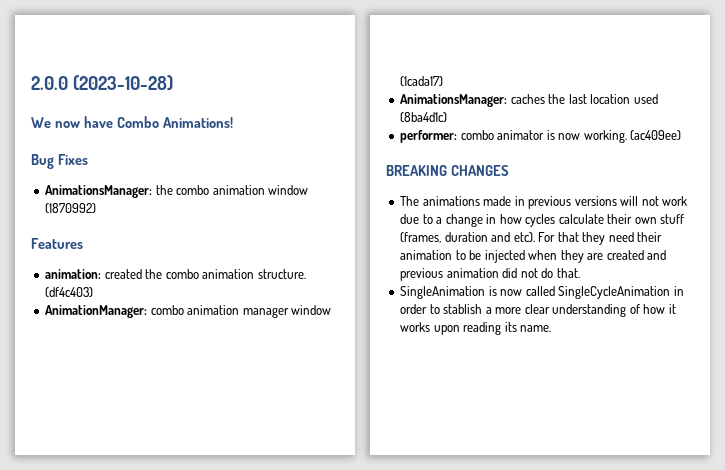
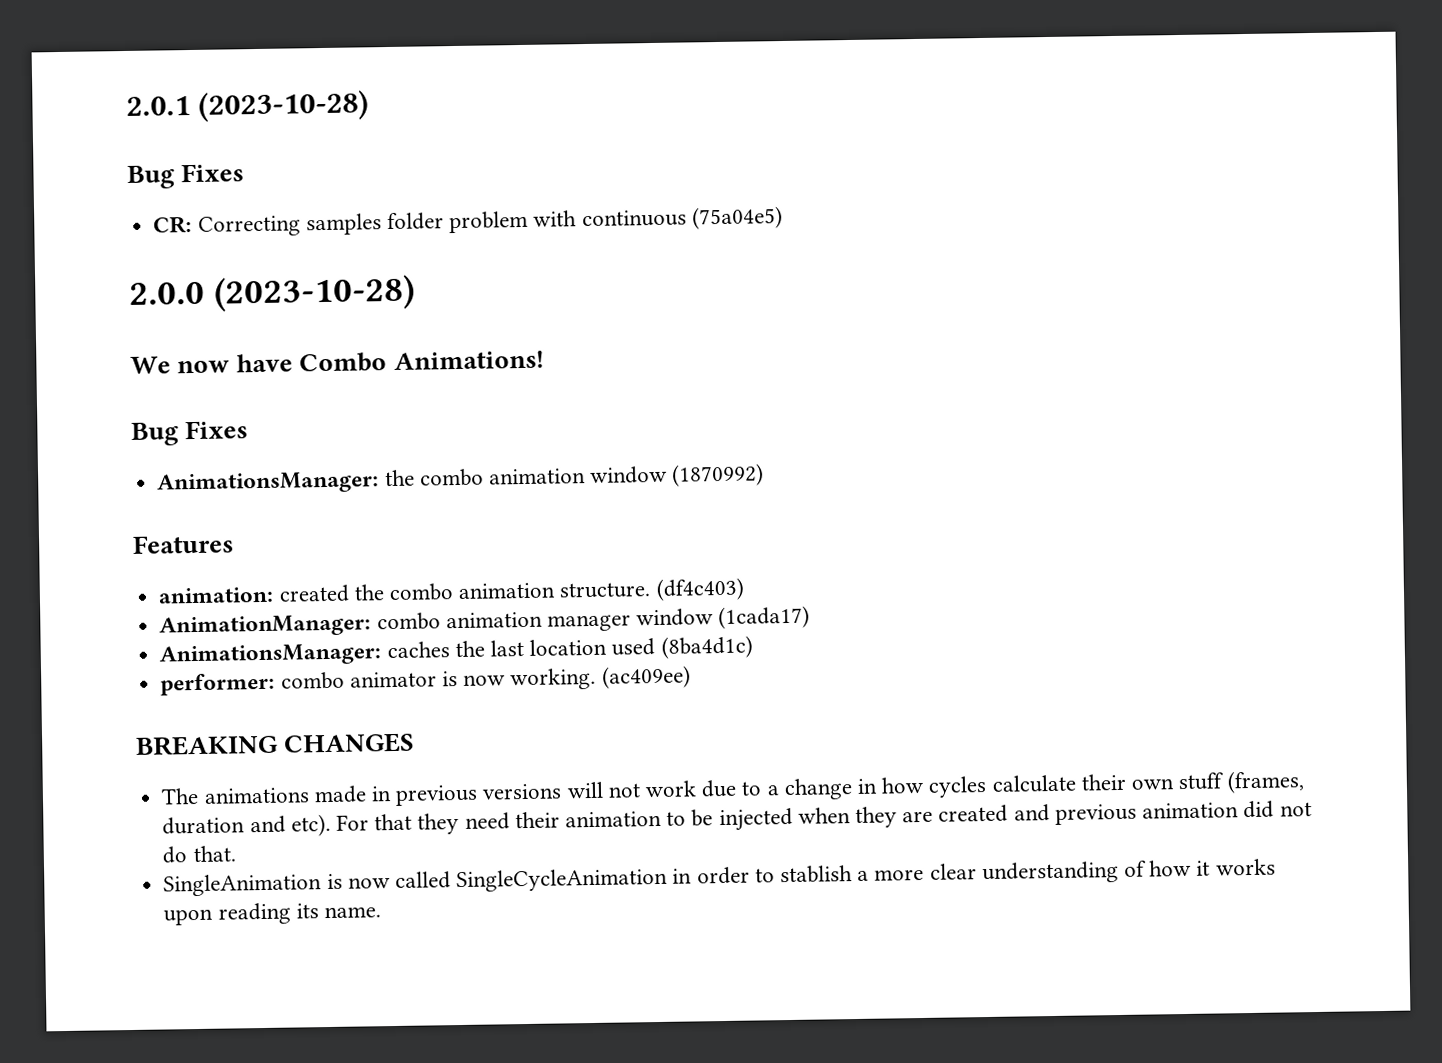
+ 2.0.1 (2023-10-28)
+ Bug Fixes
+ CR: Correcting samples folder problem with continuous (75a04e5)

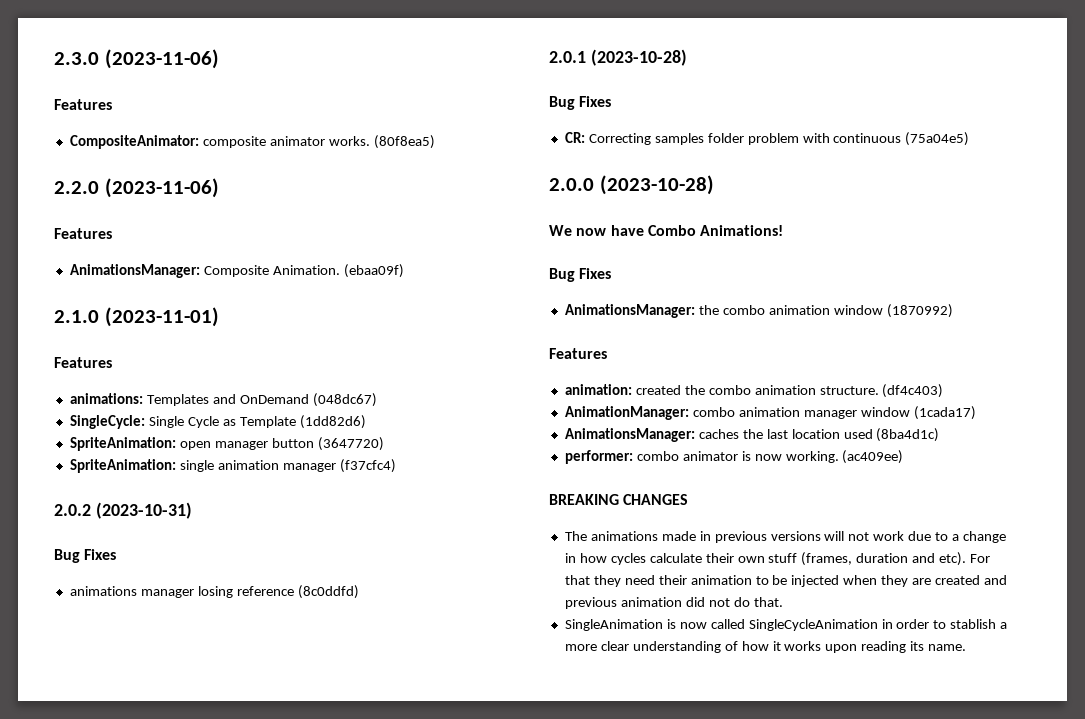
+ 2.3.0 (2023-11-06)
+ Features
+ CompositeAnimator: composite animator works. (80f8ea5)
+ 2.2.0 (2023-11-06)
+ Features
+ AnimationsManager: Composite Animation. (ebaa09f)
+ 2.1.0 (2023-11-01)
+ Features
+ animations: Templates and OnDemand (048dc67)
+ SingleCycle: Single Cycle as Template (1dd82d6)
+ SpriteAnimation: open manager button (3647720)
+ SpriteAnimation: single animation manager (f37cfc4)
+ 2.0.2 (2023-10-31)
+ Bug Fixes
+ animations manager losing reference (8c0ddfd)

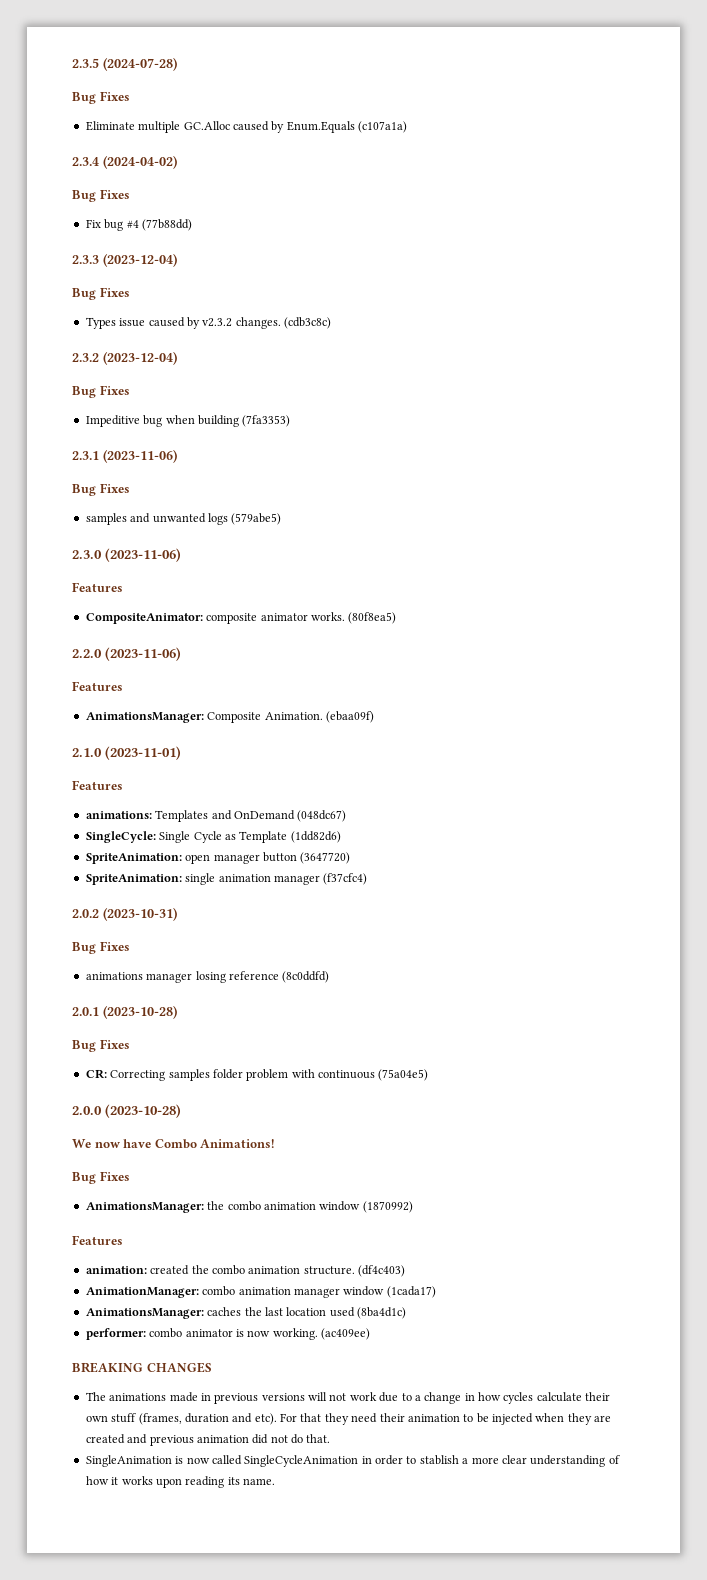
+ 2.3.5 (2024-07-28)
+ Bug Fixes
+ Eliminate multiple GC.Alloc caused by Enum.Equals (c107a1a)
+ 2.3.4 (2024-04-02)
+ Bug Fixes
+ Fix bug #4 (77b88dd)
+ 2.3.3 (2023-12-04)
+ Bug Fixes
+ Types issue caused by v2.3.2 changes. (cdb3c8c)
+ 2.3.2 (2023-12-04)
+ Bug Fixes
+ Impeditive bug when building (7fa3353)
+ 2.3.1 (2023-11-06)
+ Bug Fixes
+ samples and unwanted logs (579abe5)

